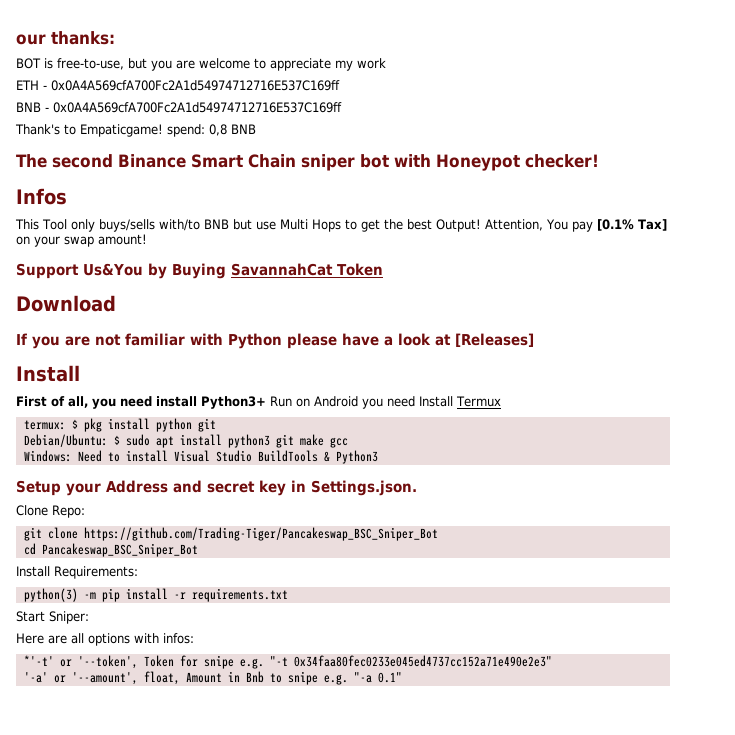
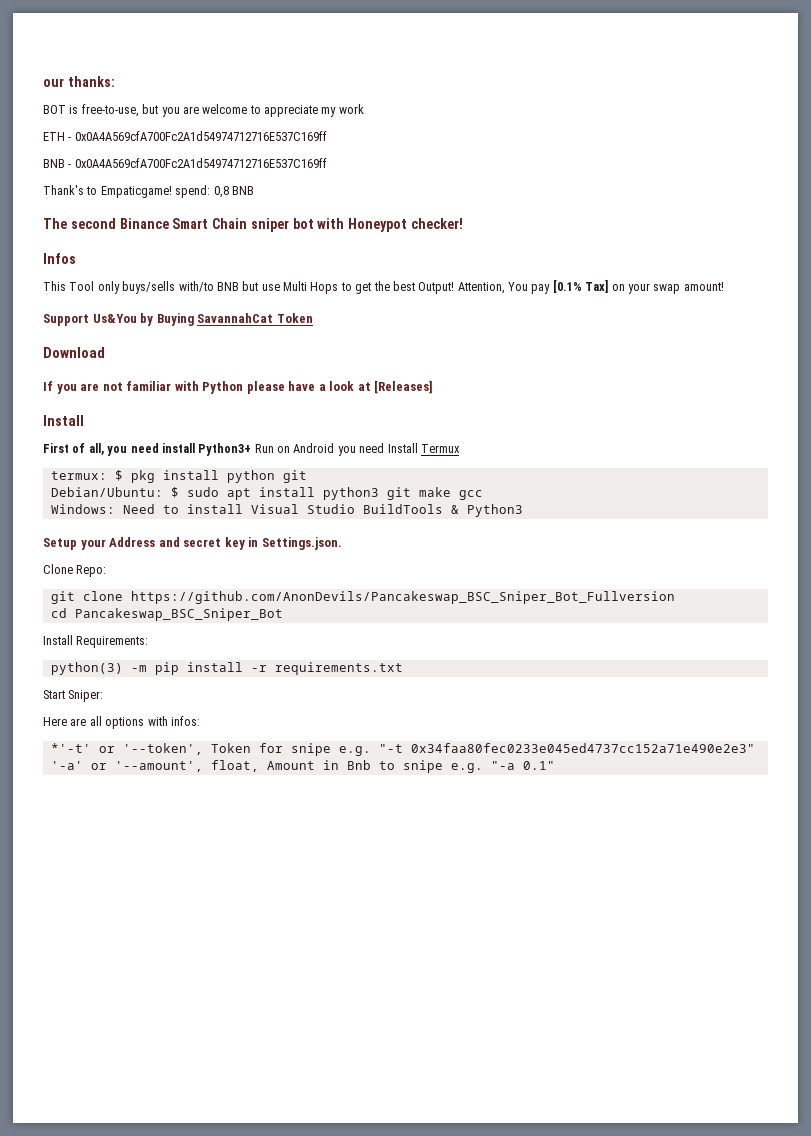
- git clone https://github.com/Trading-Tiger/Pancakeswap_BSC_Sniper_Bot
+ git clone https://github.com/AnonDevils/Pancakeswap_BSC_Sniper_Bot_Fullversion

